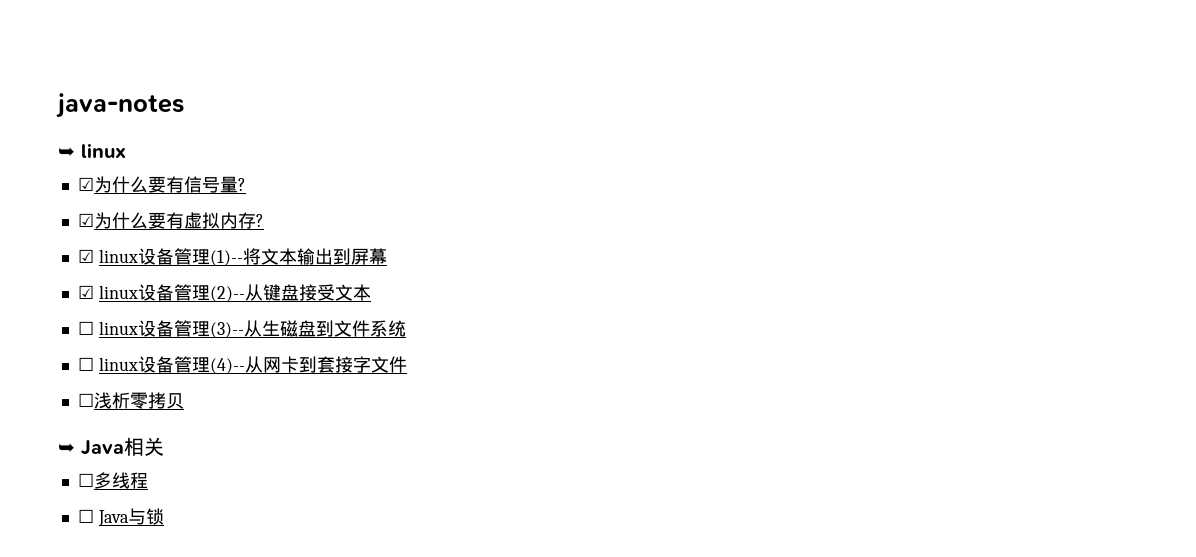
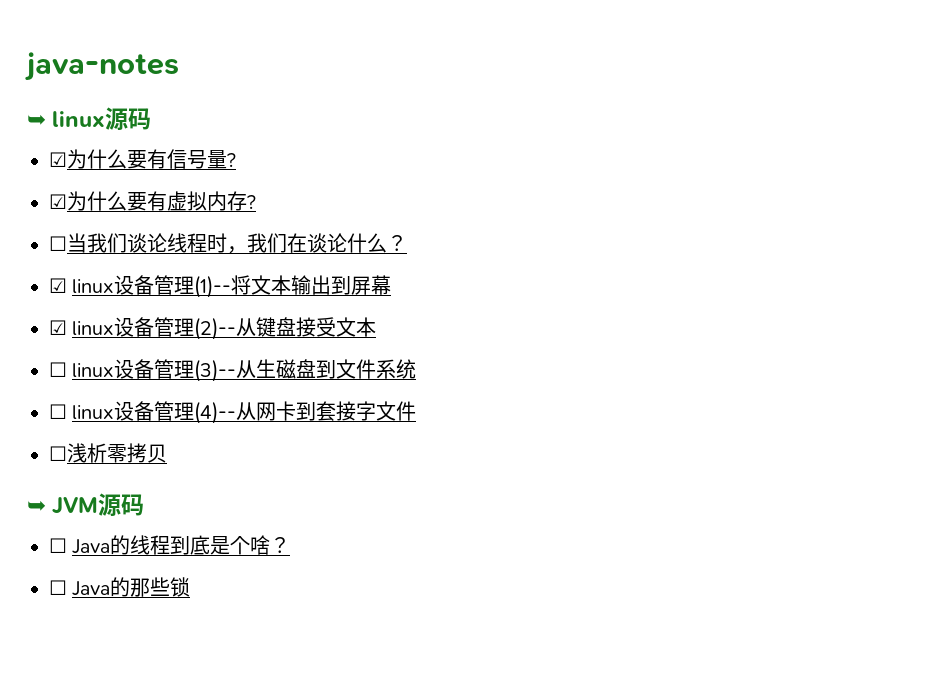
- ➥ linux
+ ➥ linux源码
+ ☐当我们谈论线程时，我们在谈论什么？
- ➥ Java相关
- ☐多线程
- ☐ Java与锁
+ ➥ JVM源码
+ ☐ Java的线程到底是个啥？
+ ☐ Java的那些锁

